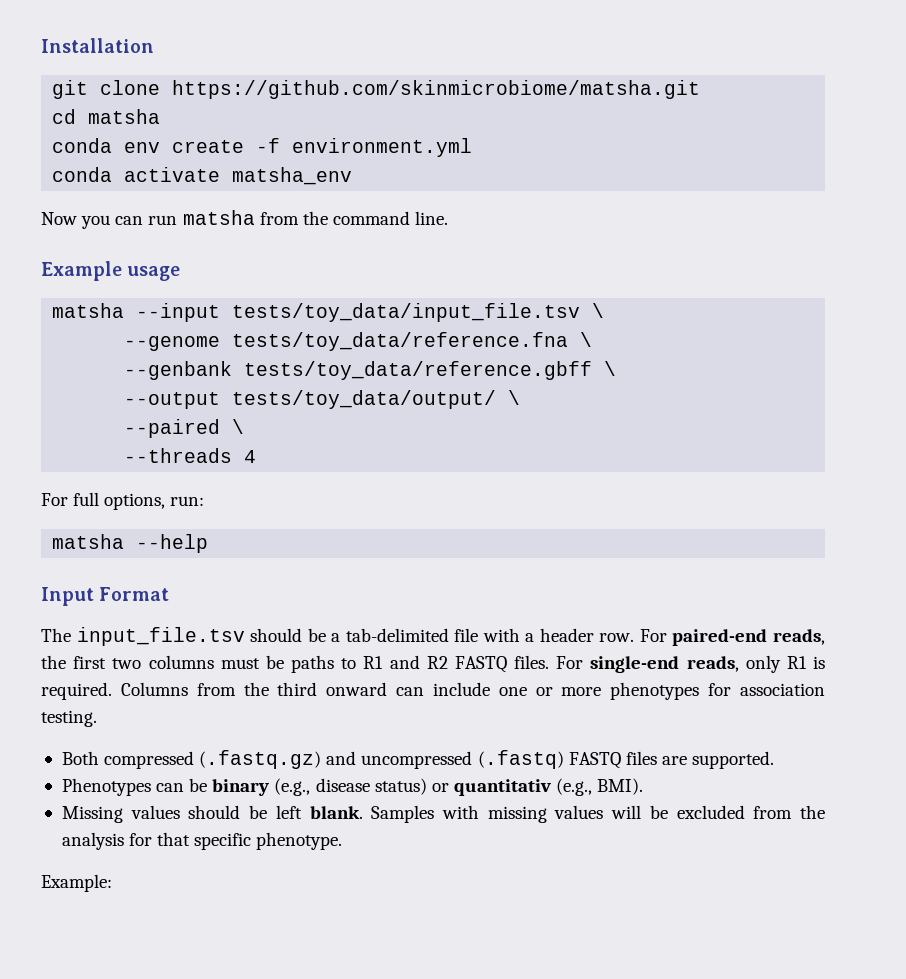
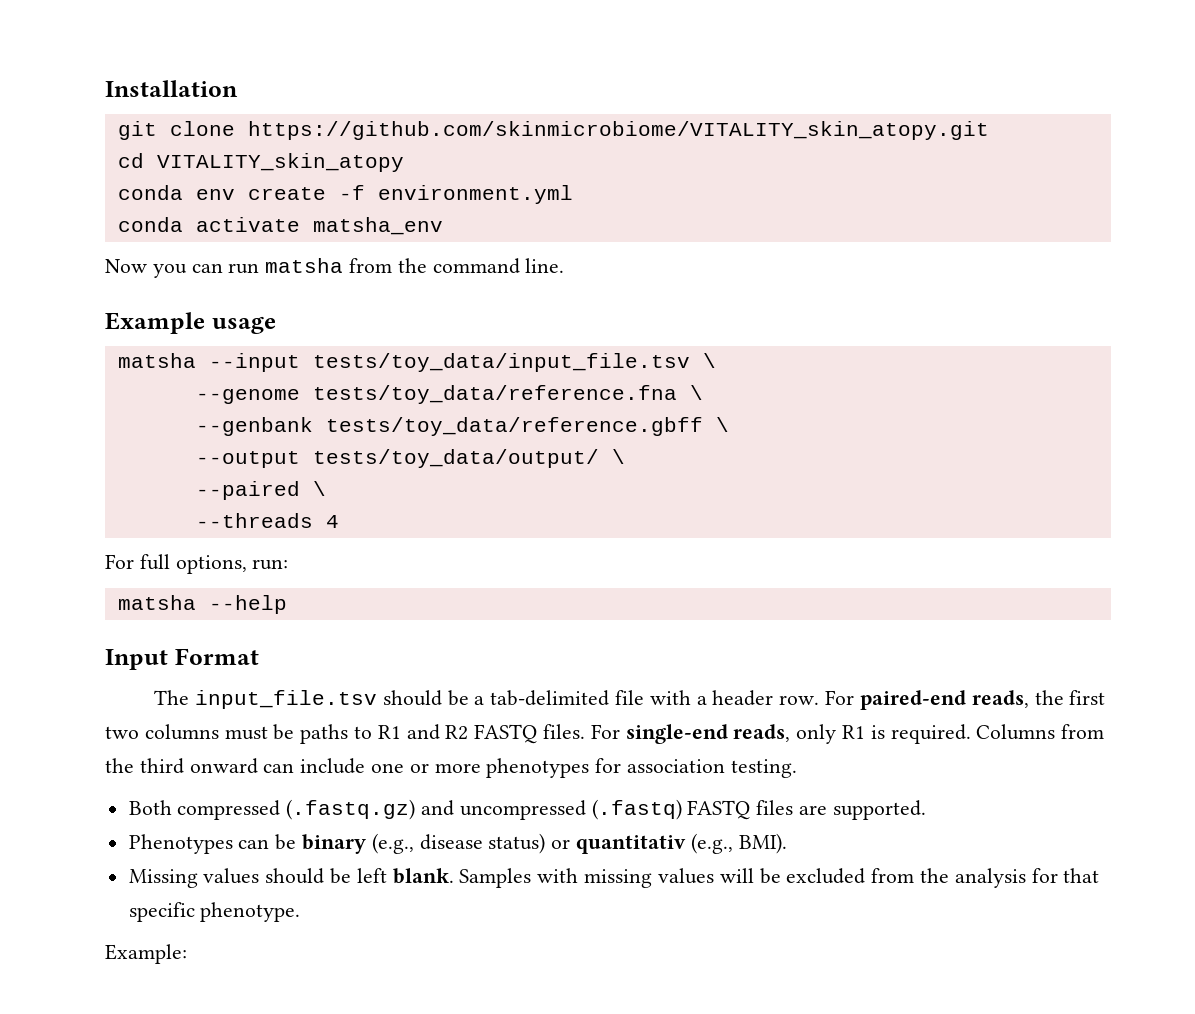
- git clone https://github.com/skinmicrobiome/matsha.git
+ git clone https://github.com/skinmicrobiome/VITALITY_skin_atopy.git
- cd matsha
+ cd VITALITY_skin_atopy

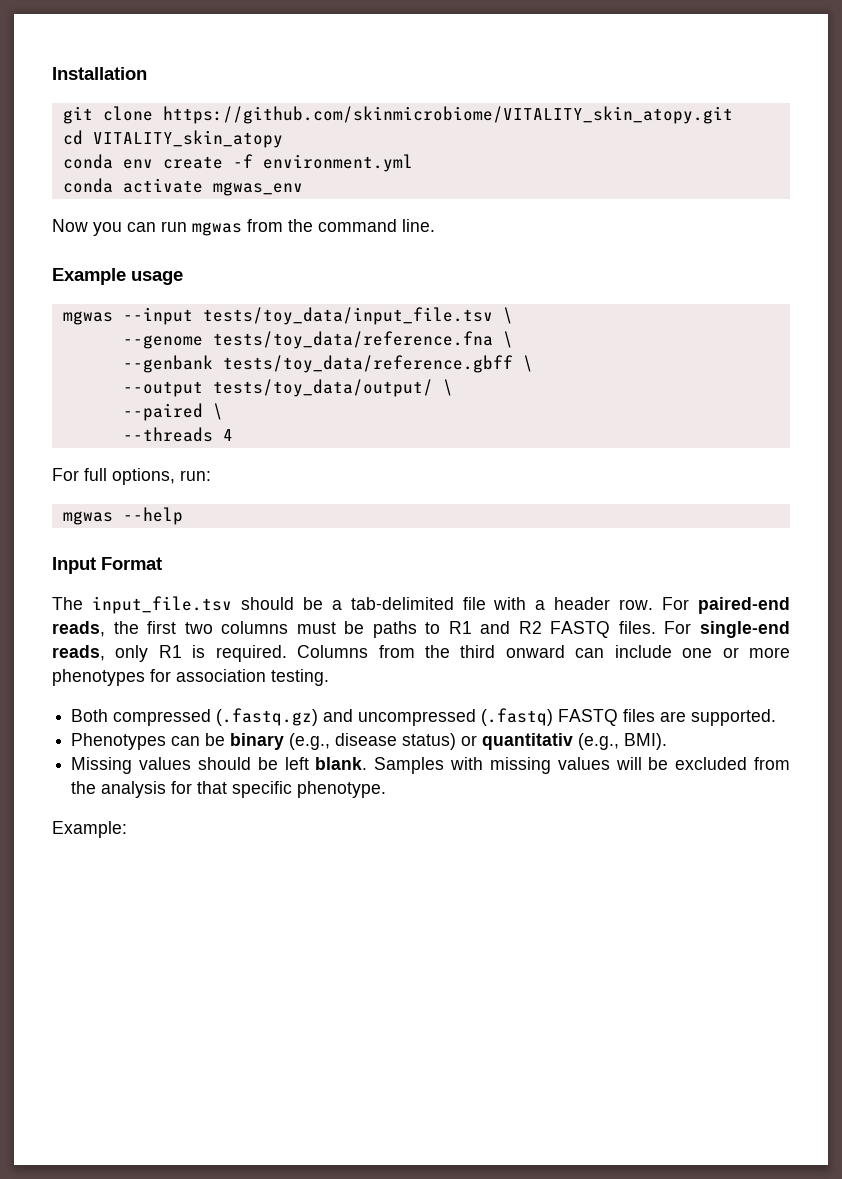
- conda activate matsha_env
+ conda activate mgwas_env
- Now you can run matsha from the command line.
+ Now you can run mgwas from the command line.
- matsha --input tests/toy_data/input_file.tsv \
+ mgwas --input tests/toy_data/input_file.tsv \
- matsha --help
+ mgwas --help

